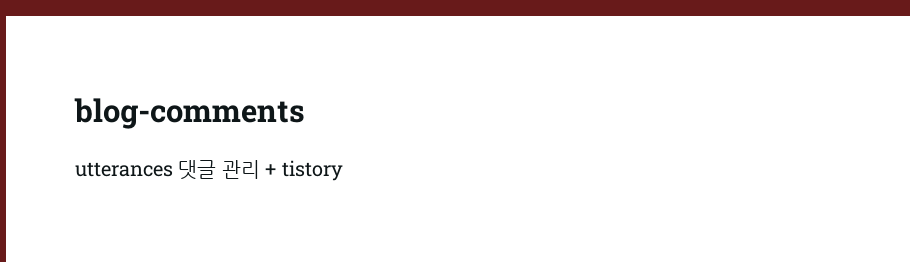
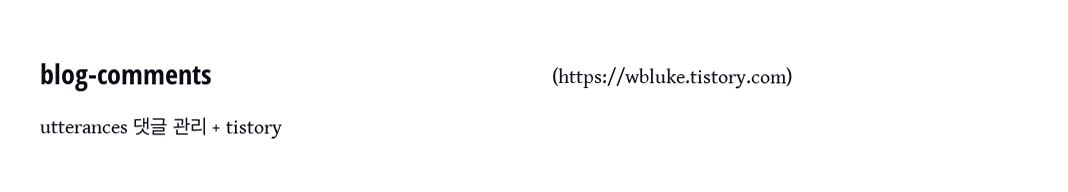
- utterances 댓글 관리 + tistory
+ utterances 댓글 관리 + tistory (https://wbluke.tistory.com)

